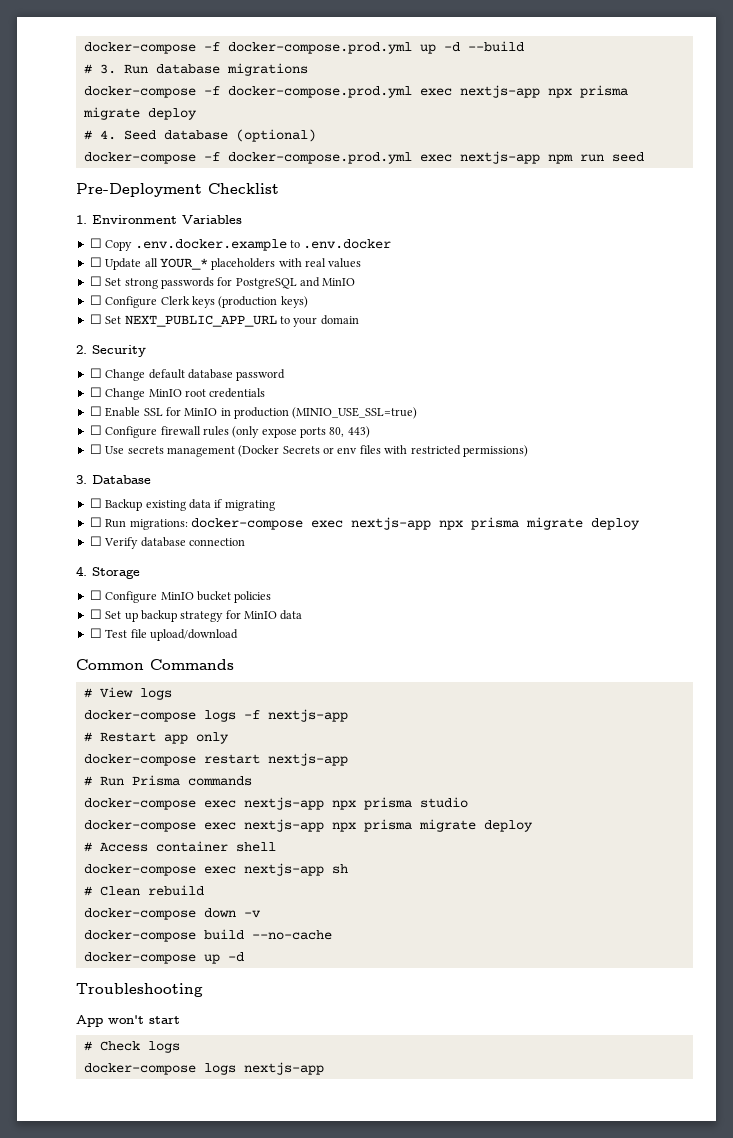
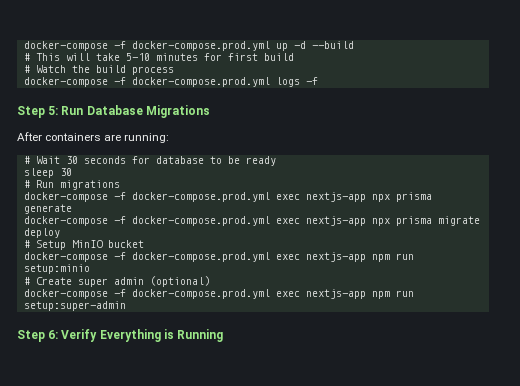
- # 3. Run database migrations
+ # This will take 5-10 minutes for first build
+ # Watch the build process
+ docker-compose -f docker-compose.prod.yml logs -f
+ Step 5: Run Database Migrations
+ After containers are running:
+ # Wait 30 seconds for database to be ready
+ sleep 30
+ # Run migrations
+ docker-compose -f docker-compose.prod.yml exec nextjs-app npx prisma generate
- # 4. Seed database (optional)
+ # Setup MinIO bucket
+ docker-compose -f docker-compose.prod.yml exec nextjs-app npm run setup:minio
+ # Create super admin (optional)
- docker-compose -f docker-compose.prod.yml exec nextjs-app npm run seed
- Pre-Deployment Checklist
- 1. Environment Variables
- ☐ Copy .env.docker.example to .env.docker
- ☐ Update all YOUR_* placeholders with real values
- ☐ Set strong passwords for PostgreSQL and MinIO
- ☐ Configure Clerk keys (production keys)
- ☐ Set NEXT_PUBLIC_APP_URL to your domain
- 2. Security
- ☐ Change default database password
- ☐ Change MinIO root credentials
- ☐ Enable SSL for MinIO in production (MINIO_USE_SSL=true)
- ☐ Configure firewall rules (only expose ports 80, 443)
- ☐ Use secrets management (Docker Secrets or env files with restricted permissions)
- 3. Database
- ☐ Backup existing data if migrating
- ☐ Run migrations: docker-compose exec nextjs-app npx prisma migrate deploy
- ☐ Verify database connection
- 4. Storage
- ☐ Configure MinIO bucket policies
- ☐ Set up backup strategy for MinIO data
- ☐ Test file upload/download
- Common Commands
- # View logs
- docker-compose logs -f nextjs-app
- # Restart app only
- docker-compose restart nextjs-app
- # Run Prisma commands
- docker-compose exec nextjs-app npx prisma studio
- docker-compose exec nextjs-app npx prisma migrate deploy
- # Access container shell
- docker-compose exec nextjs-app sh
- # Clean rebuild
- docker-compose down -v
- docker-compose build --no-cache
- docker-compose up -d
- Troubleshooting
- App won't start
- # Check logs
- docker-compose logs nextjs-app
+ docker-compose -f docker-compose.prod.yml exec nextjs-app npm run setup:super-admin
+ Step 6: Verify Everything is Running

